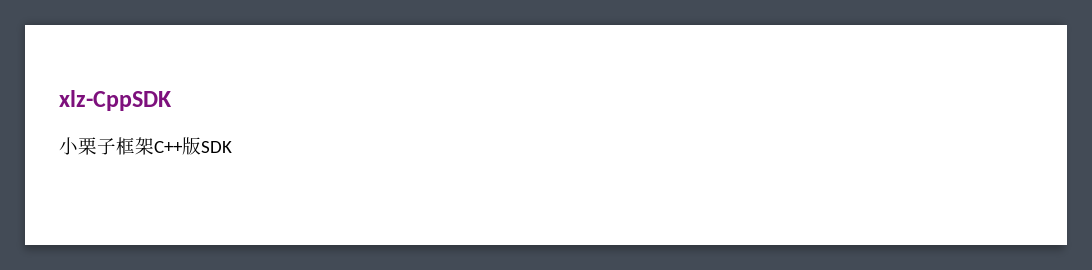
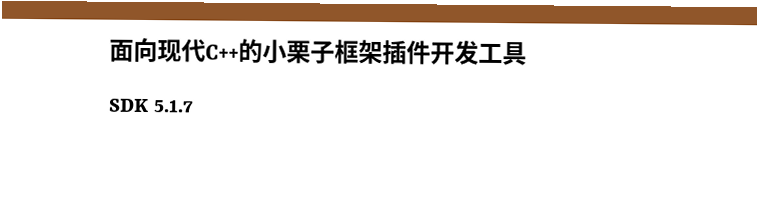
- xlz-CppSDK
- 小栗子框架C++版SDK
+ 面向现代C++的小栗子框架插件开发工具
+ SDK 5.1.7

